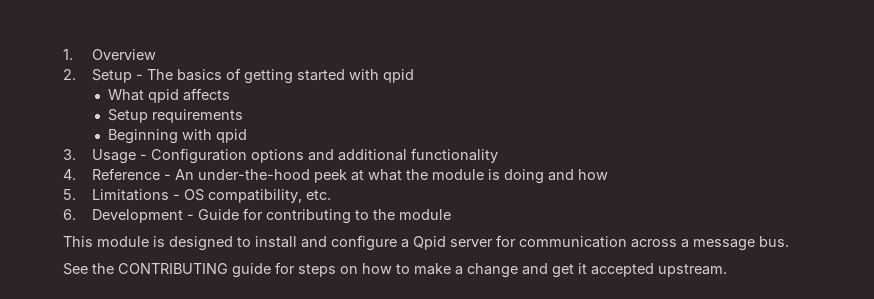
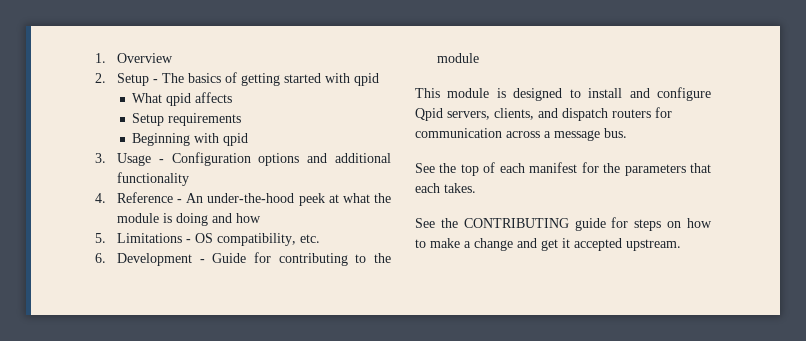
- This module is designed to install and configure a Qpid server for communication across a message bus.
+ This module is designed to install and configure Qpid servers, clients, and dispatch routers for communication across a message bus.
+ See the top of each manifest for the parameters that each takes.

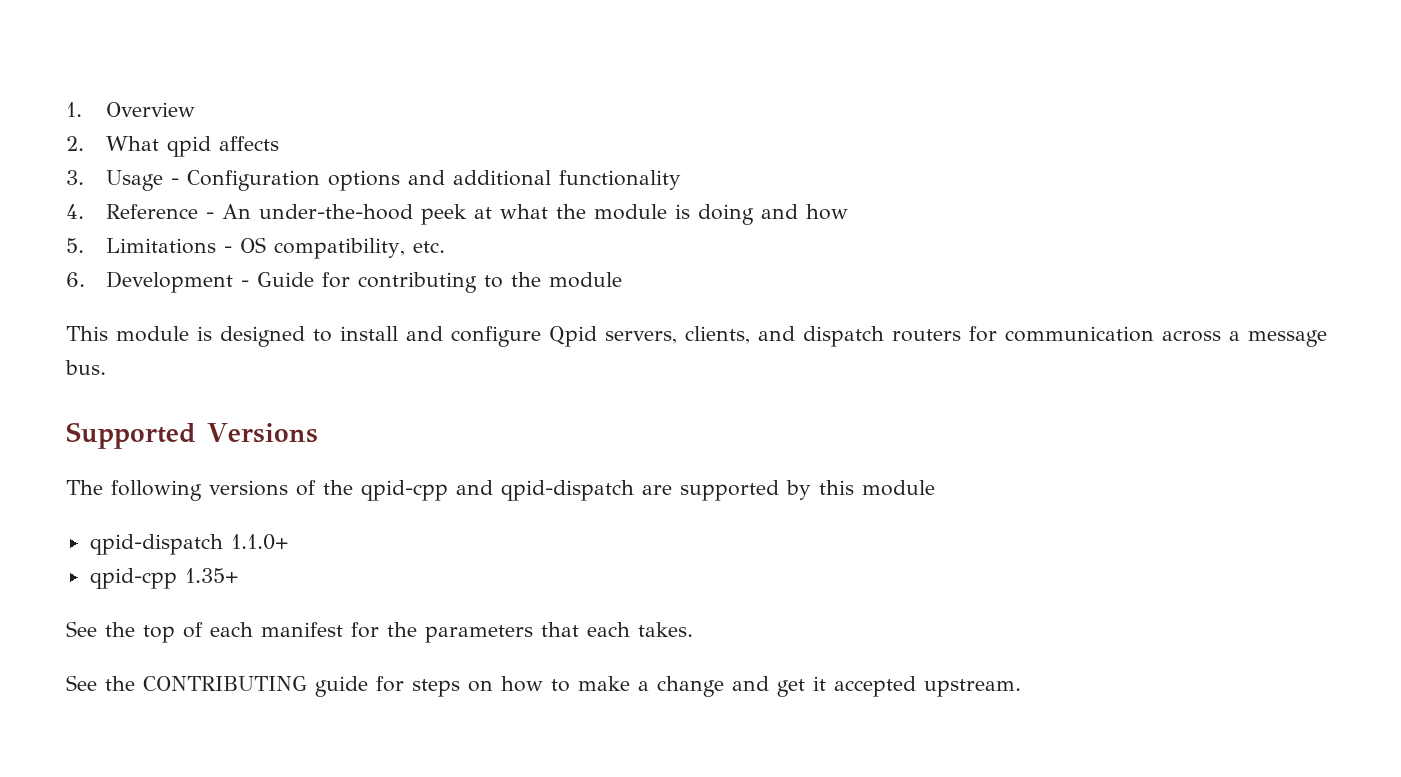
- 2. Setup - The basics of getting started with qpid
- What qpid affects
- Setup requirements
- Beginning with qpid
+ 2. What qpid affects
+ Supported Versions
+ The following versions of the qpid-cpp and qpid-dispatch are supported by this module
+ qpid-dispatch 1.1.0+
+ qpid-cpp 1.35+

